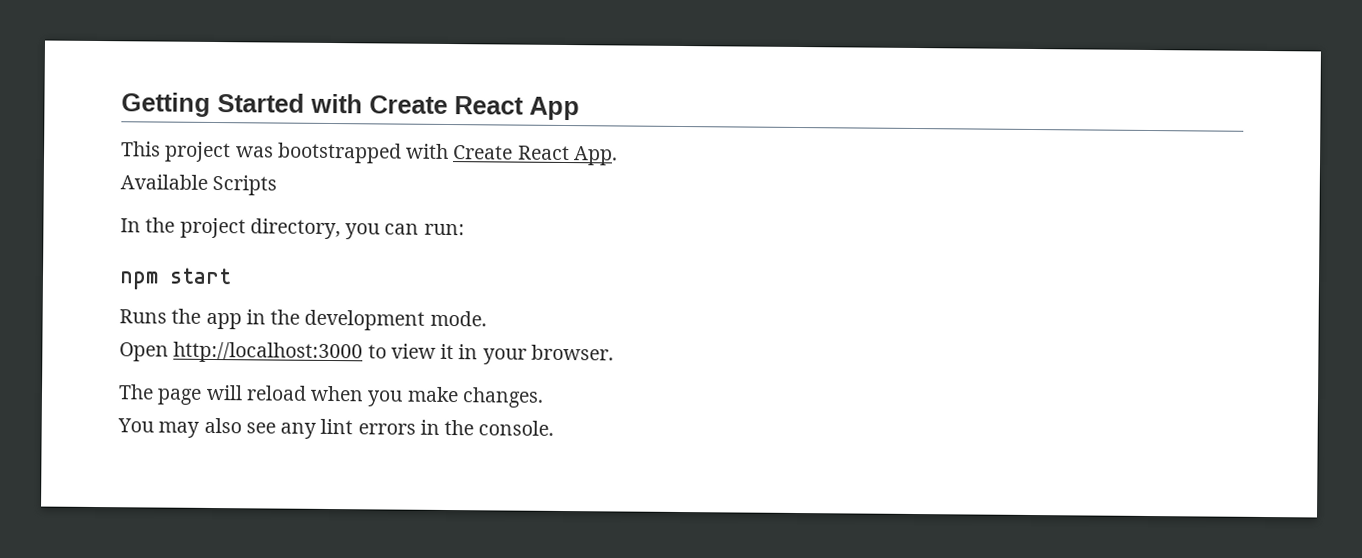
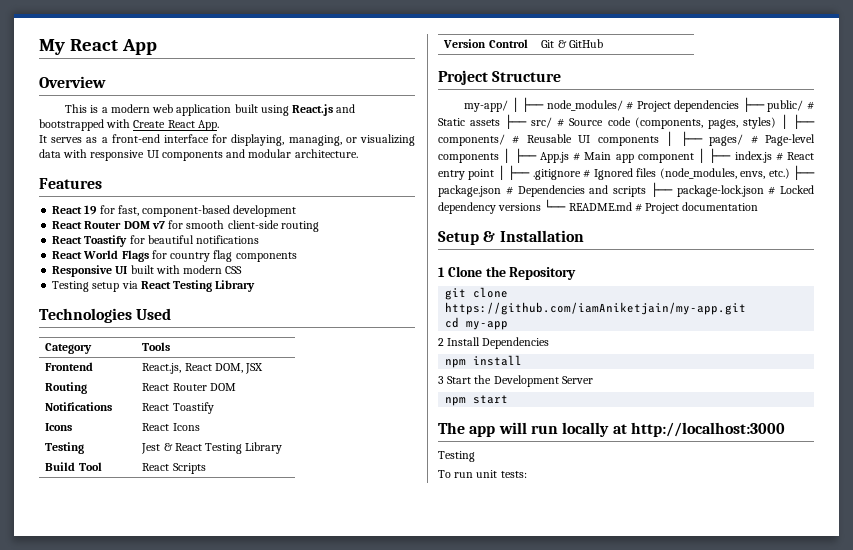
- Getting Started with Create React App
+ My React App
+ Overview
- This project was bootstrapped with Create React App.
+ This is a modern web application built using React.js and bootstrapped with Create React App.
- Available Scripts
- In the project directory, you can run:
+ It serves as a front-end interface for displaying, managing, or visualizing data with responsive UI components and modular architecture.
+ Features
+ React 19 for fast, component-based development
+ React Router DOM v7 for smooth client-side routing
+ React Toastify for beautiful notifications
+ React World Flags for country flag components
+ Responsive UI built with modern CSS
+ Testing setup via React Testing Library
+ Technologies Used
+ Category | Tools
+ Frontend | React.js, React DOM, JSX
+ Routing | React Router DOM
+ Notifications | React Toastify
+ Icons | React Icons
+ Testing | Jest & React Testing Library
+ Build Tool | React Scripts
+ Version Control | Git & GitHub
+ Project Structure
+ my-app/ │ ├── node_modules/ # Project dependencies ├── public/ # Static assets ├── src/ # Source code (components, pages, styles) │ ├── components/ # Reusable UI components │ ├── pages/ # Page-level components │ ├── App.js # Main app component │ ├── index.js # React entry point │ ├── .gitignore # Ignored files (node_modules, envs, etc.) ├── package.json # Dependencies and scripts ├── package-lock.json # Locked dependency versions └── README.md # Project documentation
+ Setup & Installation
+ 1 Clone the Repository
+ git clone https://github.com/iamAniketjain/my-app.git
+ cd my-app
+ 2 Install Dependencies
+ npm install
+ 3 Start the Development Server
  npm start
- Runs the app in the development mode.
- Open http://localhost:3000 to view it in your browser.
- The page will reload when you make changes.
- You may also see any lint errors in the console.
+ The app will run locally at http://localhost:3000
+ Testing
+ To run unit tests:

